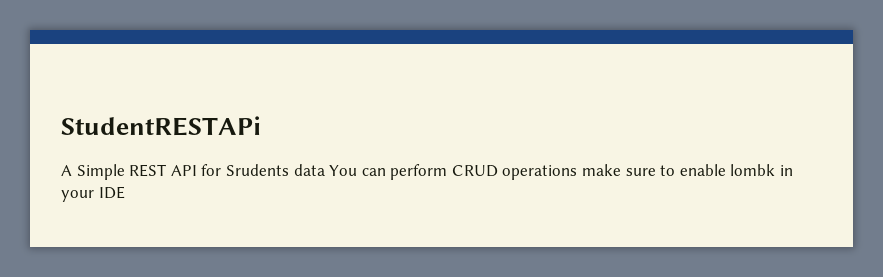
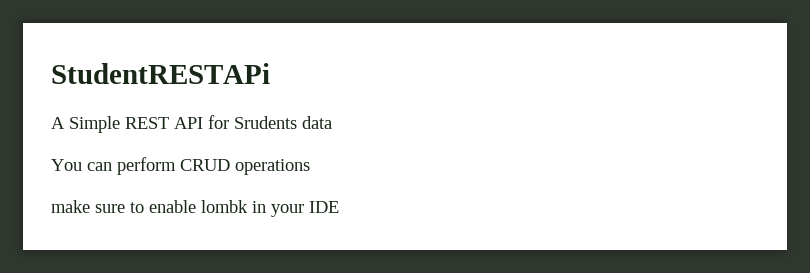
- A Simple REST API for Srudents data You can perform CRUD operations make sure to enable lombk in your IDE
+ A Simple REST API for Srudents data
+ You can perform CRUD operations
+ make sure to enable lombk in your IDE

